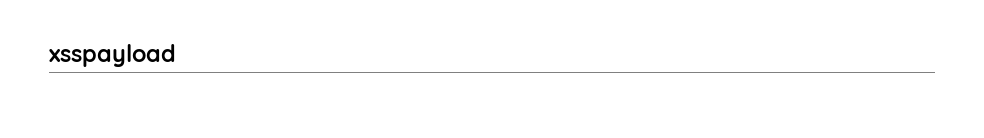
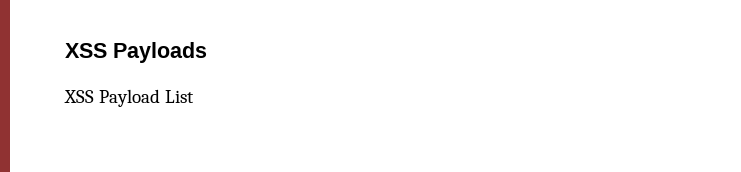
- xsspayload
+ XSS Payloads
+ XSS Payload List

